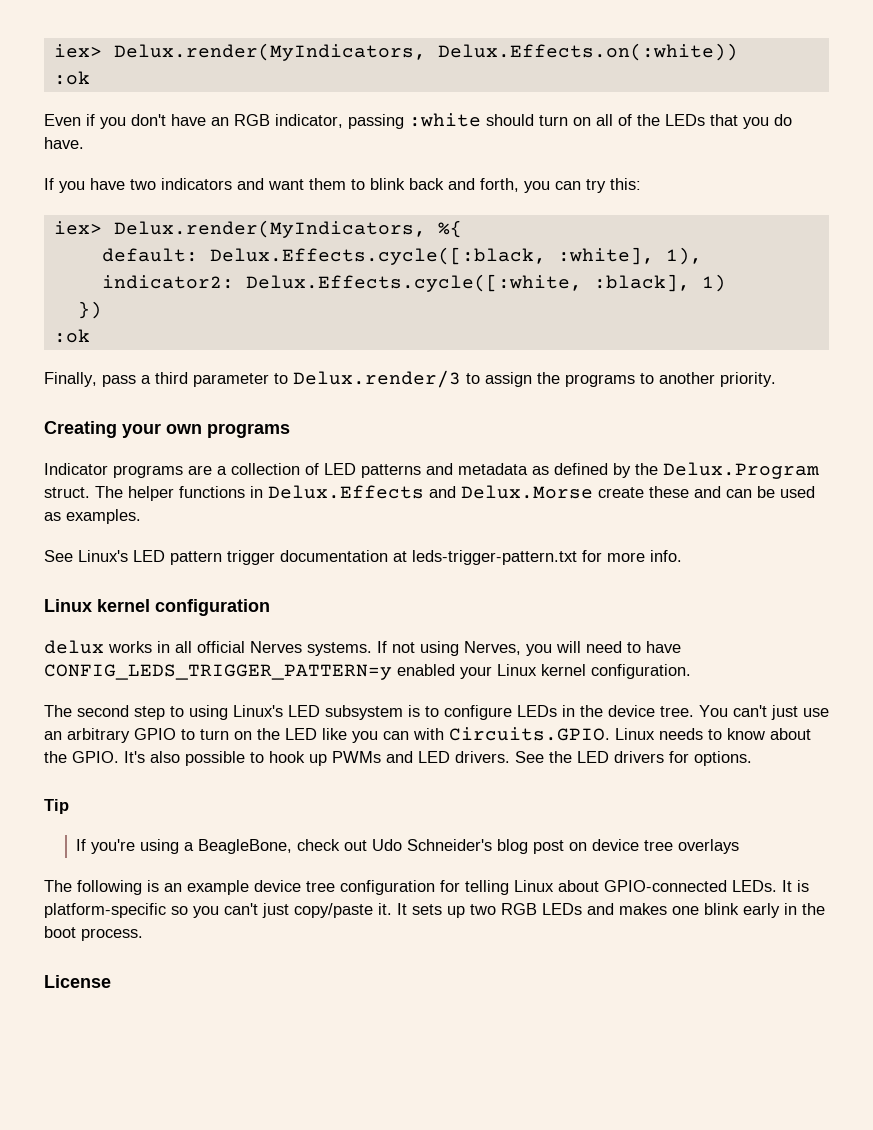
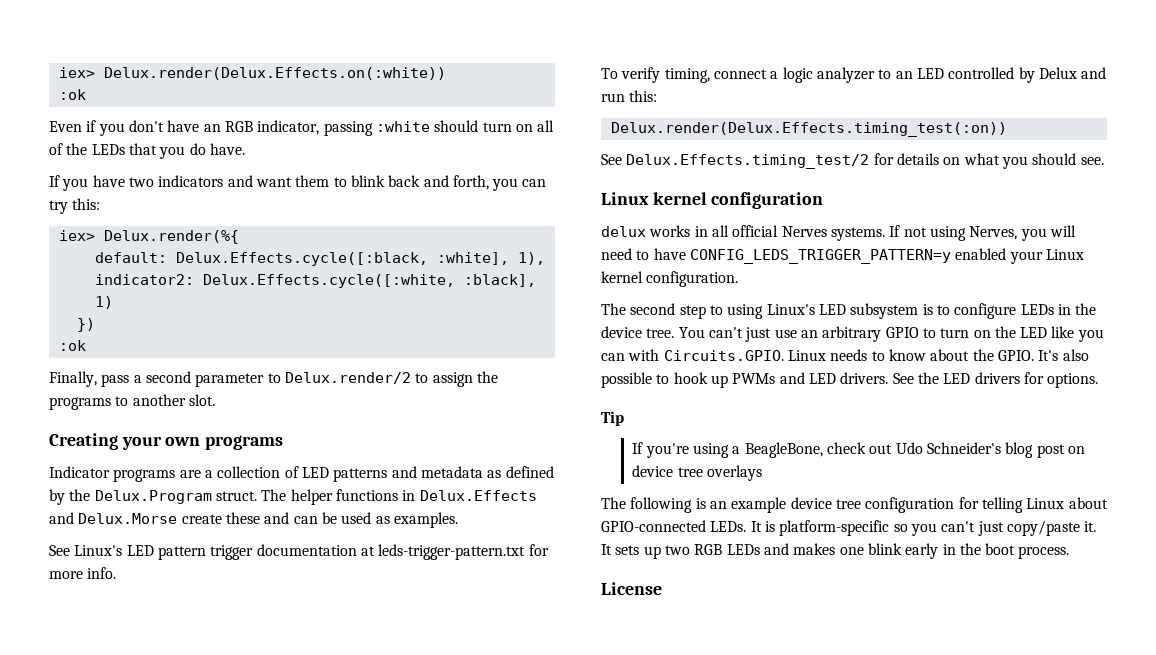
- iex> Delux.render(MyIndicators, Delux.Effects.on(:white))
+ iex> Delux.render(Delux.Effects.on(:white))
- iex> Delux.render(MyIndicators, %{
+ iex> Delux.render(%{
- Finally, pass a third parameter to Delux.render/3 to assign the programs to another priority.
+ Finally, pass a second parameter to Delux.render/2 to assign the programs to another slot.
+ To verify timing, connect a logic analyzer to an LED controlled by Delux and run this:
+ Delux.render(Delux.Effects.timing_test(:on))
+ See Delux.Effects.timing_test/2 for details on what you should see.

